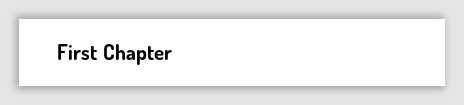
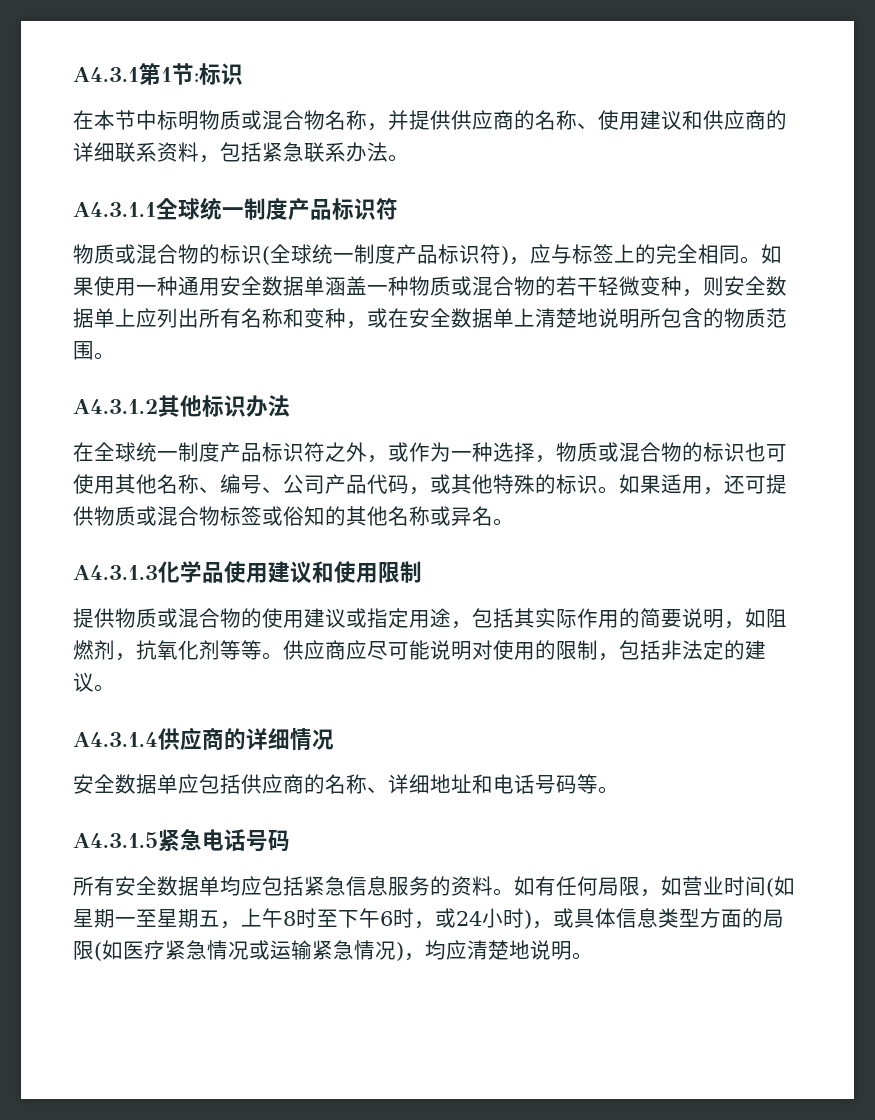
- First Chapter
+ A4.3.1第1节:标识
+ 在本节中标明物质或混合物名称，并提供供应商的名称、使用建议和供应商的详细联系资料，包括紧急联系办法。
+ A4.3.1.1全球统一制度产品标识符
+ 物质或混合物的标识(全球统一制度产品标识符)，应与标签上的完全相同。如果使用一种通用安全数据单涵盖一种物质或混合物的若干轻微变种，则安全数据单上应列出所有名称和变种，或在安全数据单上清楚地说明所包含的物质范围。
+ A4.3.1.2其他标识办法
+ 在全球统一制度产品标识符之外，或作为一种选择，物质或混合物的标识也可使用其他名称、编号、公司产品代码，或其他特殊的标识。如果适用，还可提供物质或混合物标签或俗知的其他名称或异名。
+ A4.3.1.3化学品使用建议和使用限制
+ 提供物质或混合物的使用建议或指定用途，包括其实际作用的简要说明，如阻燃剂，抗氧化剂等等。供应商应尽可能说明对使用的限制，包括非法定的建议。
+ A4.3.1.4供应商的详细情况
+ 安全数据单应包括供应商的名称、详细地址和电话号码等。
+ A4.3.1.5紧急电话号码
+ 所有安全数据单均应包括紧急信息服务的资料。如有任何局限，如营业时间(如星期一至星期五，上午8时至下午6时，或24小时)，或具体信息类型方面的局限(如医疗紧急情况或运输紧急情况)，均应清楚地说明。

